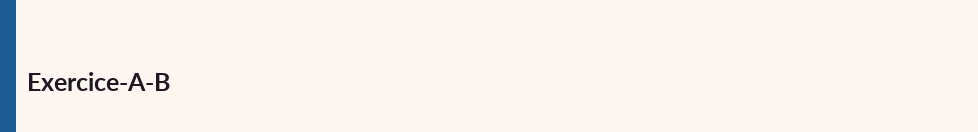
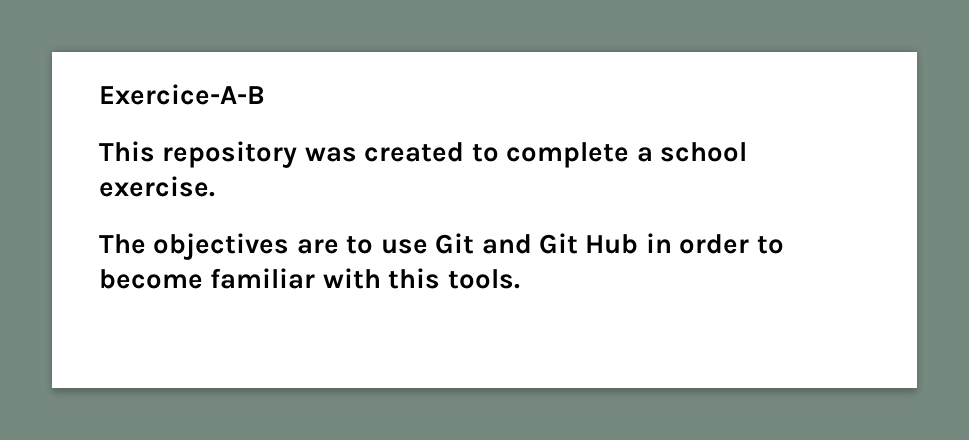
+ This repository was created to complete a school exercise.
+ The objectives are to use Git and Git Hub in order to become familiar with this tools.

